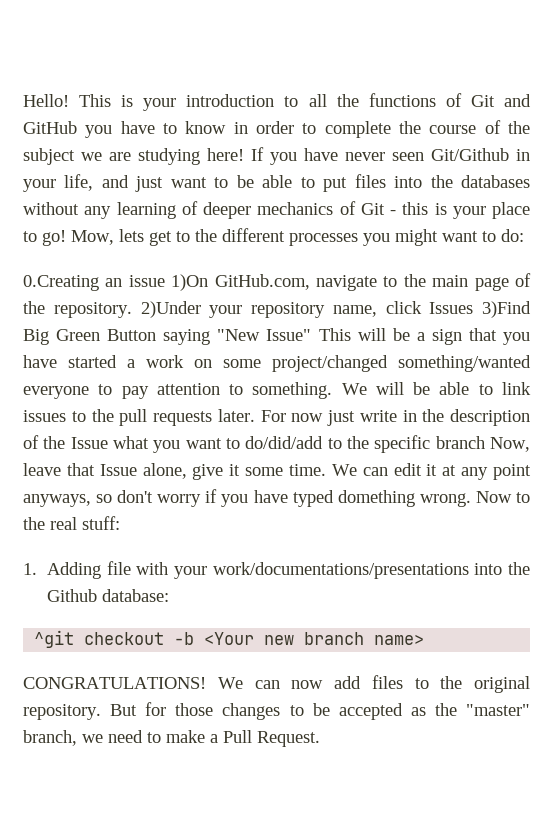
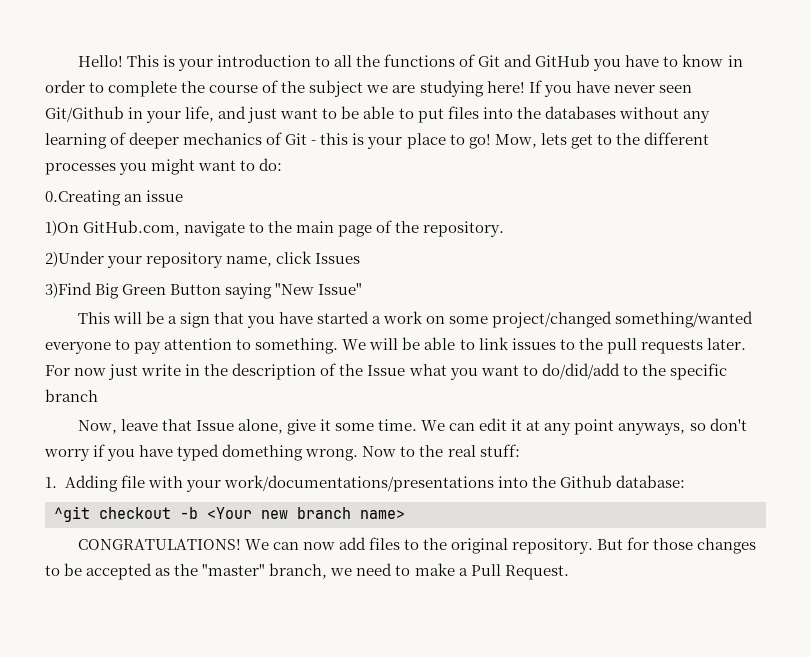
- 0.Creating an issue 1)On GitHub.com, navigate to the main page of the repository. 2)Under your repository name, click Issues 3)Find Big Green Button saying "New Issue" This will be a sign that you have started a work on some project/changed something/wanted everyone to pay attention to something.
+ 0.Creating an issue
+ 1)On GitHub.com, navigate to the main page of the repository.
+ 2)Under your repository name, click Issues
+ 3)Find Big Green Button saying "New Issue"
+ This will be a sign that you have started a work on some project/changed something/wanted everyone to pay attention to something.
- For now just write in the description of the Issue what you want to do/did/add to the specific branch Now, leave that Issue alone, give it some time.
+ For now just write in the description of the Issue what you want to do/did/add to the specific branch
+ Now, leave that Issue alone, give it some time.

